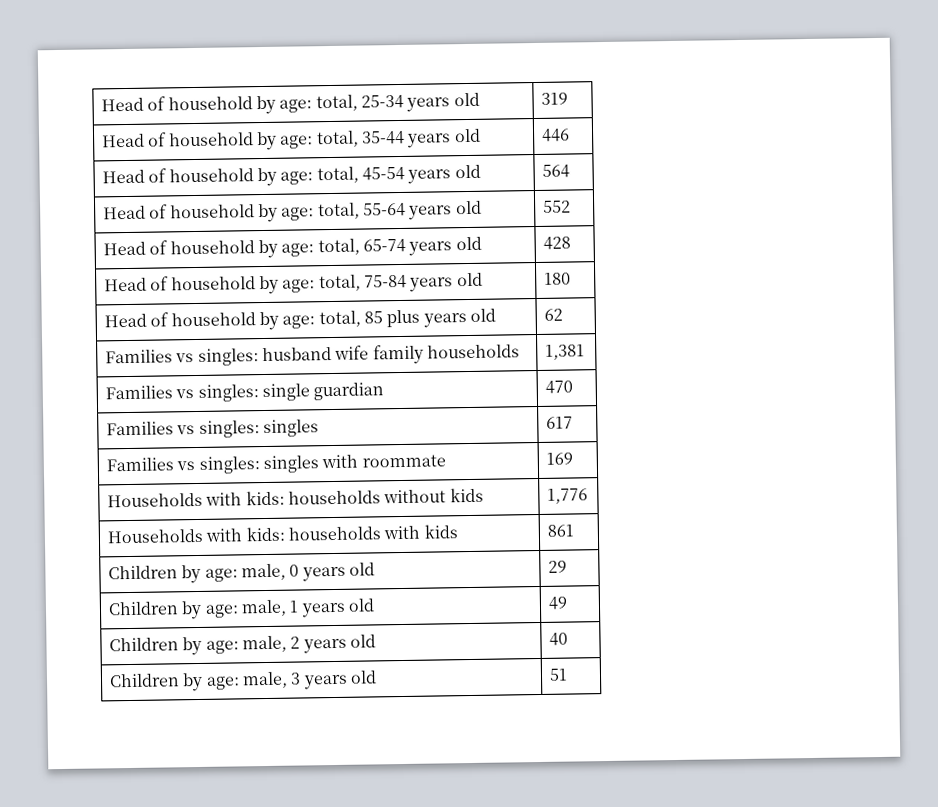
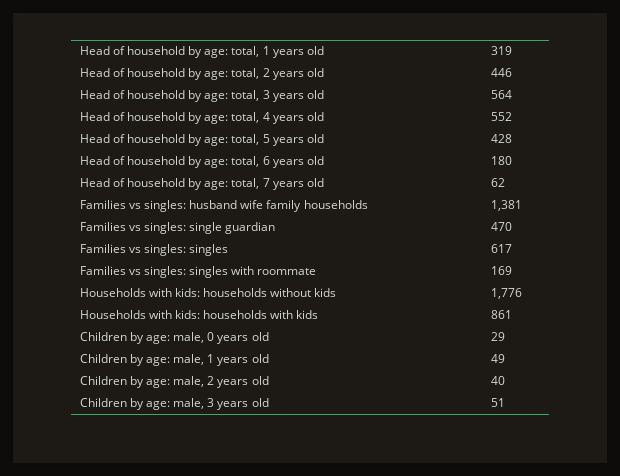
- Head of household by age: total, 25-34 years old | 319
+ Head of household by age: total, 1 years old | 319
- Head of household by age: total, 35-44 years old | 446
+ Head of household by age: total, 2 years old | 446
- Head of household by age: total, 45-54 years old | 564
+ Head of household by age: total, 3 years old | 564
- Head of household by age: total, 55-64 years old | 552
+ Head of household by age: total, 4 years old | 552
- Head of household by age: total, 65-74 years old | 428
+ Head of household by age: total, 5 years old | 428
- Head of household by age: total, 75-84 years old | 180
+ Head of household by age: total, 6 years old | 180
- Head of household by age: total, 85 plus years old | 62
+ Head of household by age: total, 7 years old | 62

